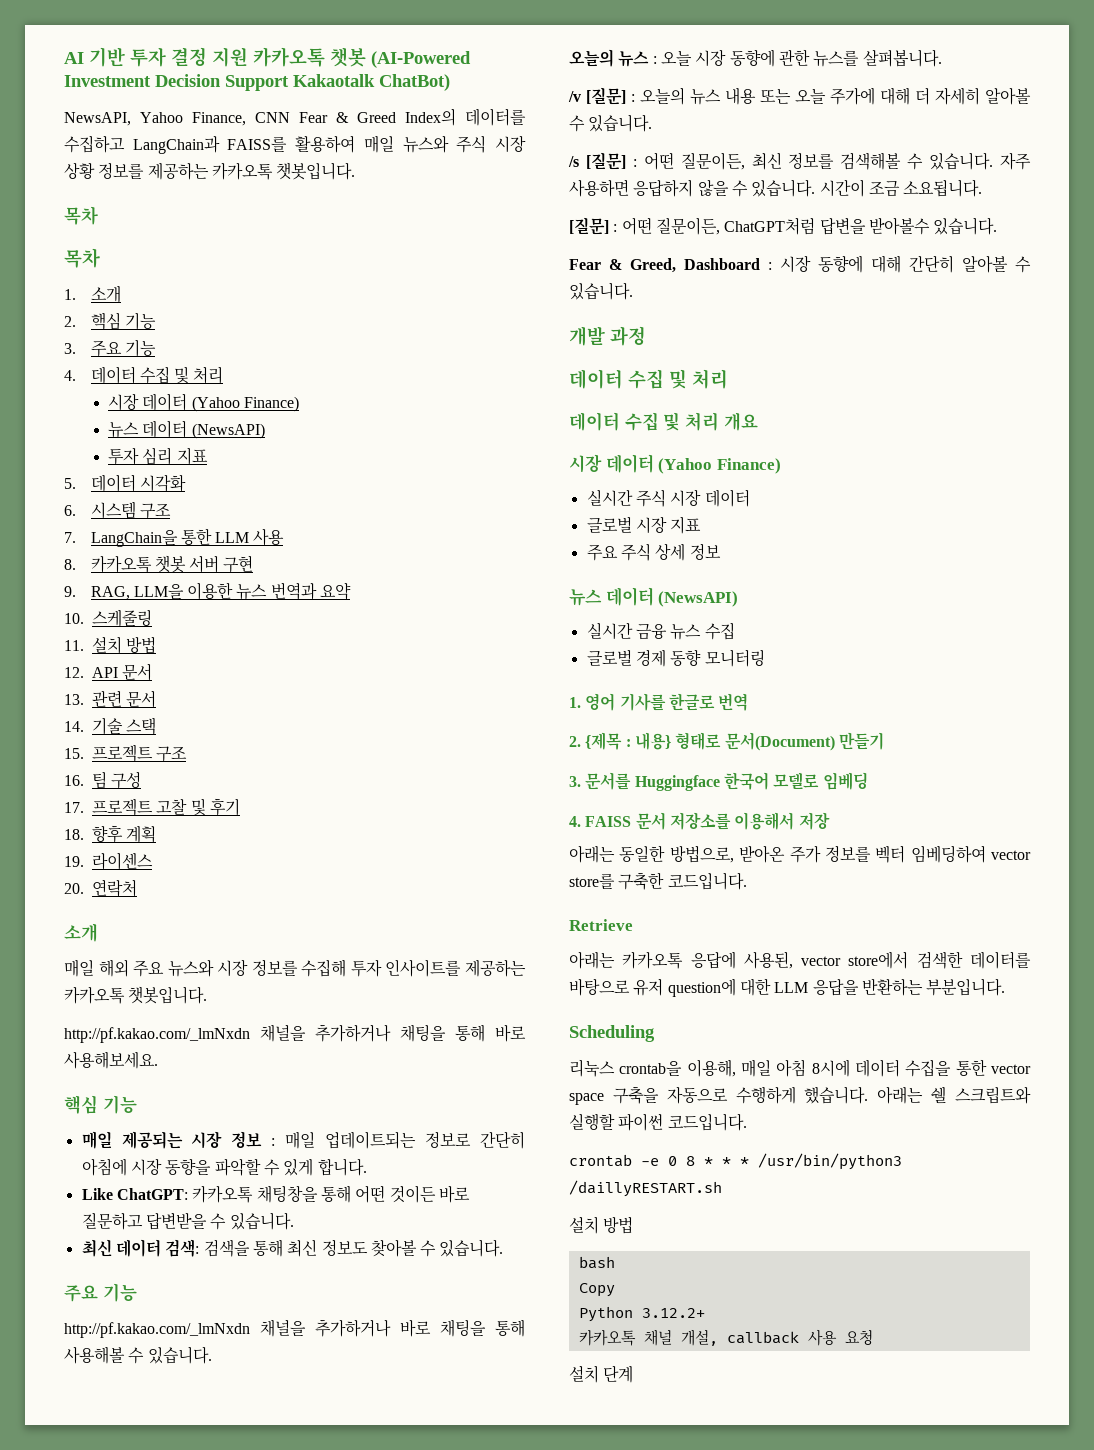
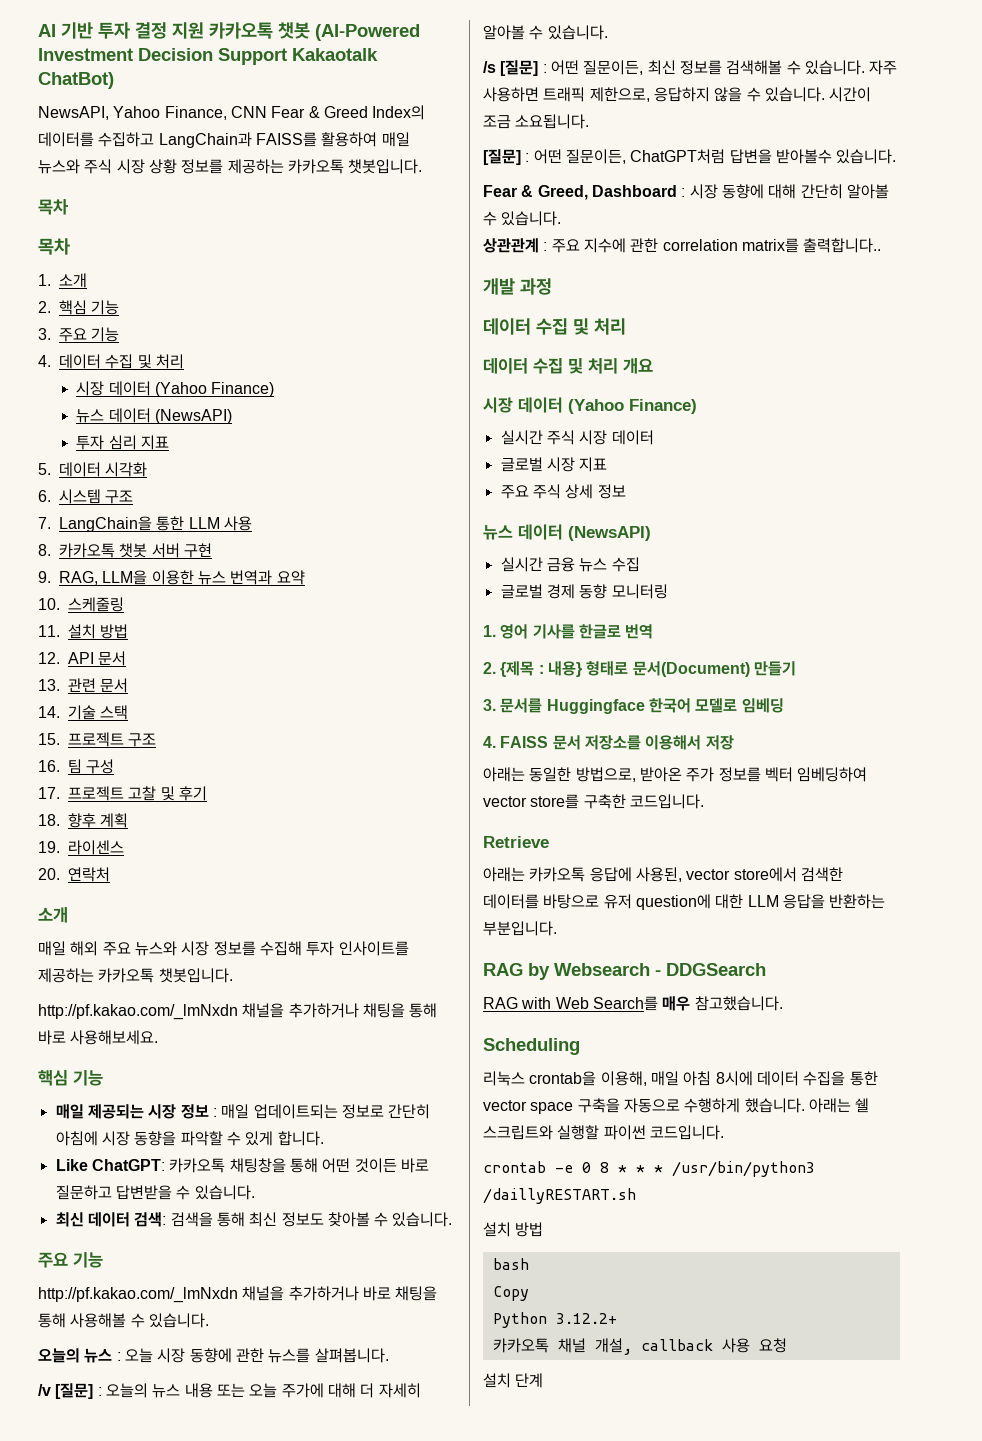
- 자주 사용하면 응답하지 않을 수 있습니다.
+ 자주 사용하면 트래픽 제한으로, 응답하지 않을 수 있습니다.
+ 상관관계 : 주요 지수에 관한 correlation matrix를 출력합니다..
+ RAG by Websearch - DDGSearch
+ RAG with Web Search를 매우 참고했습니다.

